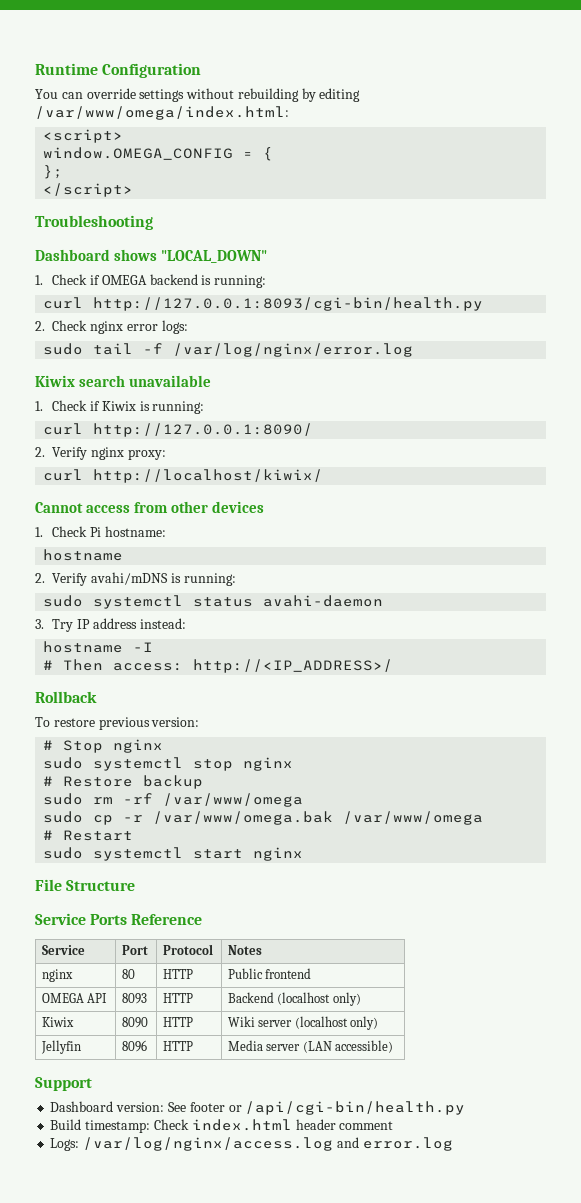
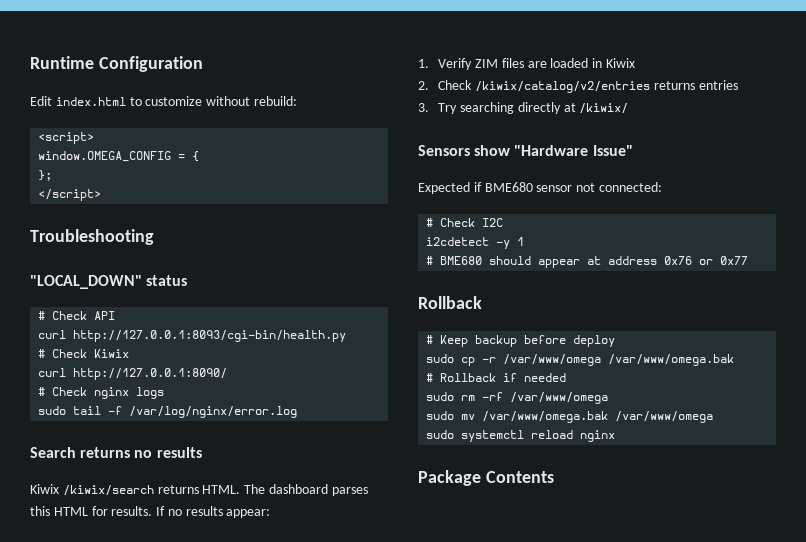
- You can override settings without rebuilding by editing /var/www/omega/index.html:
+ Edit index.html to customize without rebuild:
- Dashboard shows "LOCAL_DOWN"
- 1. Check if OMEGA backend is running:
+ "LOCAL_DOWN" status
+ # Check API
  curl http://127.0.0.1:8093/cgi-bin/health.py
- 2. Check nginx error logs:
+ # Check Kiwix
+ curl http://127.0.0.1:8090/
+ # Check nginx logs
  sudo tail -f /var/log/nginx/error.log
- Kiwix search unavailable
- 1. Check if Kiwix is running:
- curl http://127.0.0.1:8090/
- 2. Verify nginx proxy:
- curl http://localhost/kiwix/
- Cannot access from other devices
- 1. Check Pi hostname:
- hostname
- 2. Verify avahi/mDNS is running:
- sudo systemctl status avahi-daemon
- 3. Try IP address instead:
- hostname -I
- # Then access: http://<IP_ADDRESS>/
+ Search returns no results
+ Kiwix /kiwix/search returns HTML. The dashboard parses this HTML for results. If no results appear:
+ 1. Verify ZIM files are loaded in Kiwix
+ 2. Check /kiwix/catalog/v2/entries returns entries
+ 3. Try searching directly at /kiwix/
+ Sensors show "Hardware Issue"
+ Expected if BME680 sensor not connected:
+ # Check I2C
+ i2cdetect -y 1
+ # BME680 should appear at address 0x76 or 0x77
  Rollback
- To restore previous version:
- # Stop nginx
- sudo systemctl stop nginx
- # Restore backup
+ # Keep backup before deploy
+ sudo cp -r /var/www/omega /var/www/omega.bak
+ # Rollback if needed
- sudo cp -r /var/www/omega.bak /var/www/omega
+ sudo mv /var/www/omega.bak /var/www/omega
- # Restart
- sudo systemctl start nginx
- File Structure
- Service Ports Reference
- Service | Port | Protocol | Notes
- nginx | 80 | HTTP | Public frontend
- OMEGA API | 8093 | HTTP | Backend (localhost only)
- Kiwix | 8090 | HTTP | Wiki server (localhost only)
- Jellyfin | 8096 | HTTP | Media server (LAN accessible)
- Support
- Dashboard version: See footer or /api/cgi-bin/health.py
- Build timestamp: Check index.html header comment
- Logs: /var/log/nginx/access.log and error.log
+ sudo systemctl reload nginx
+ Package Contents

